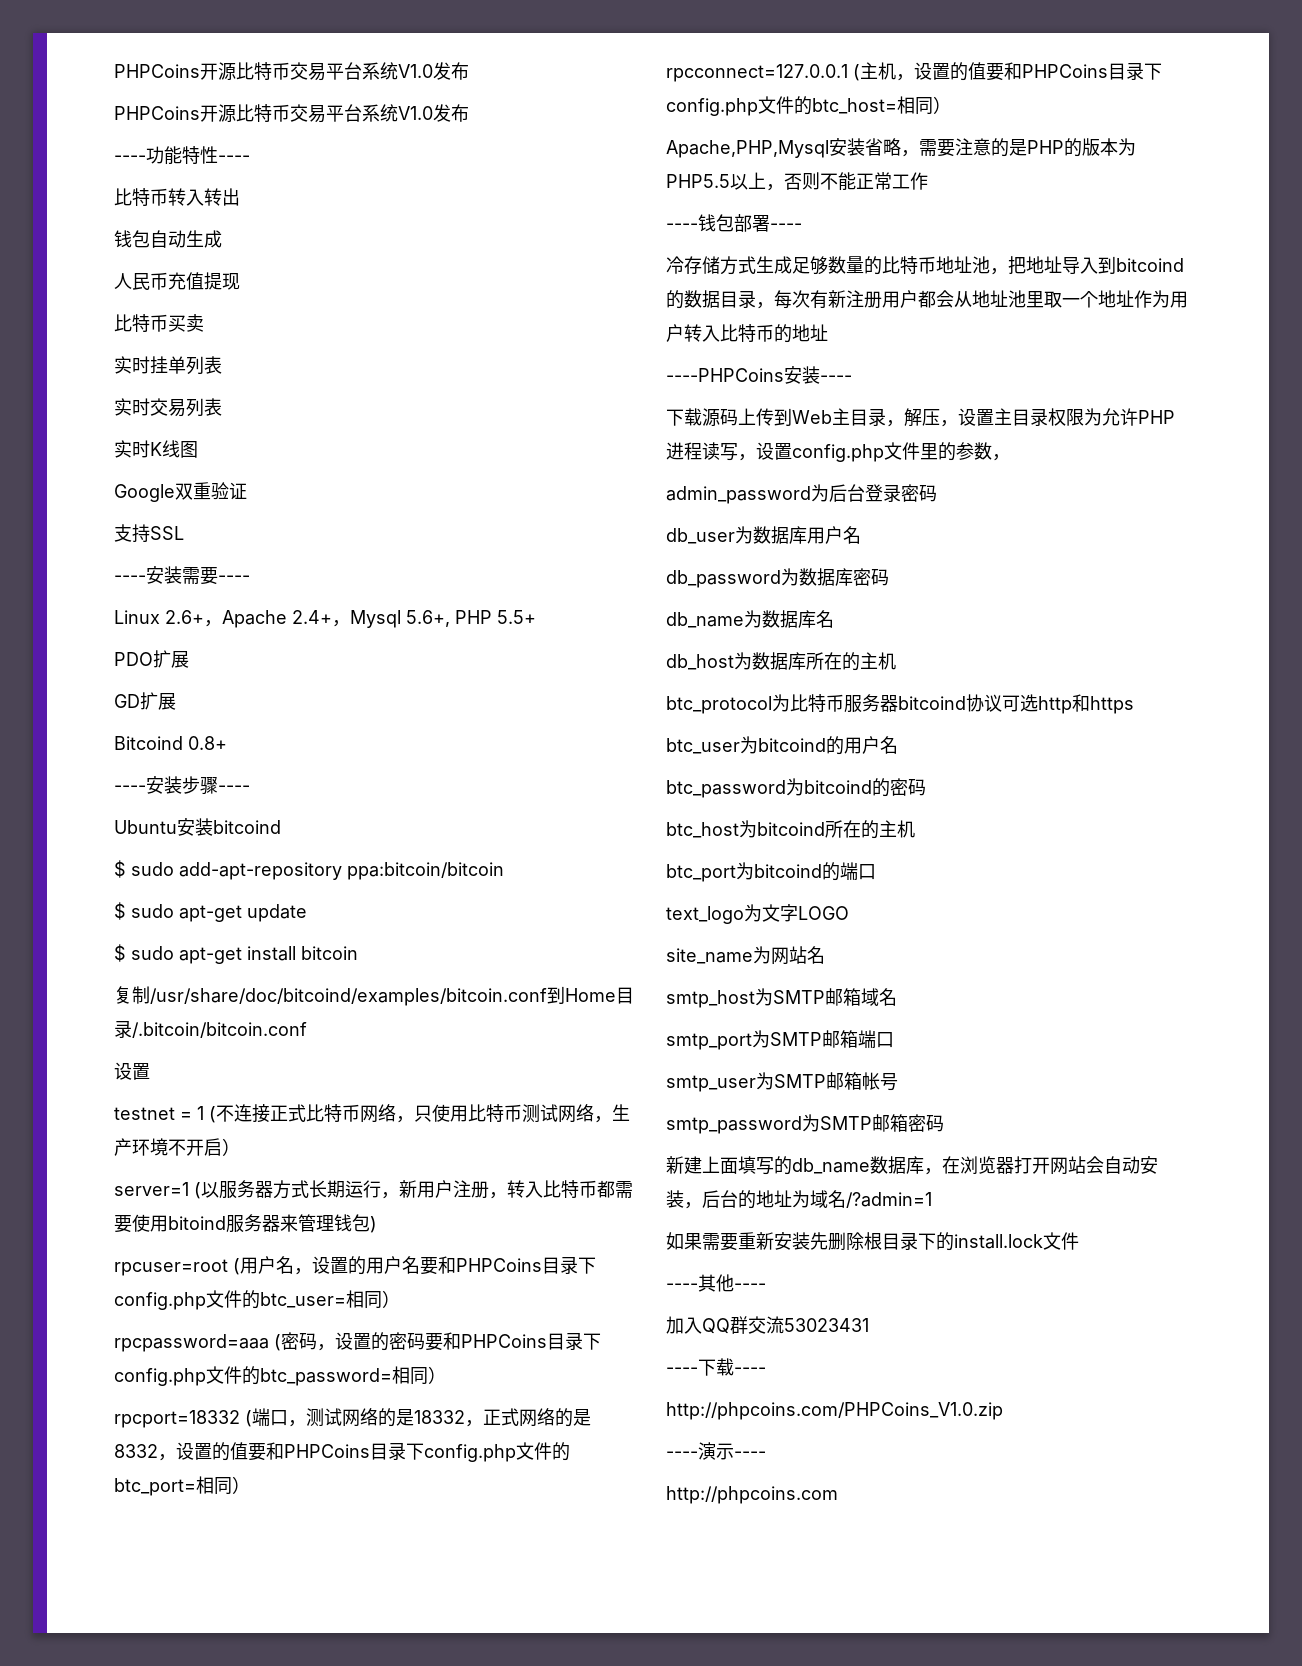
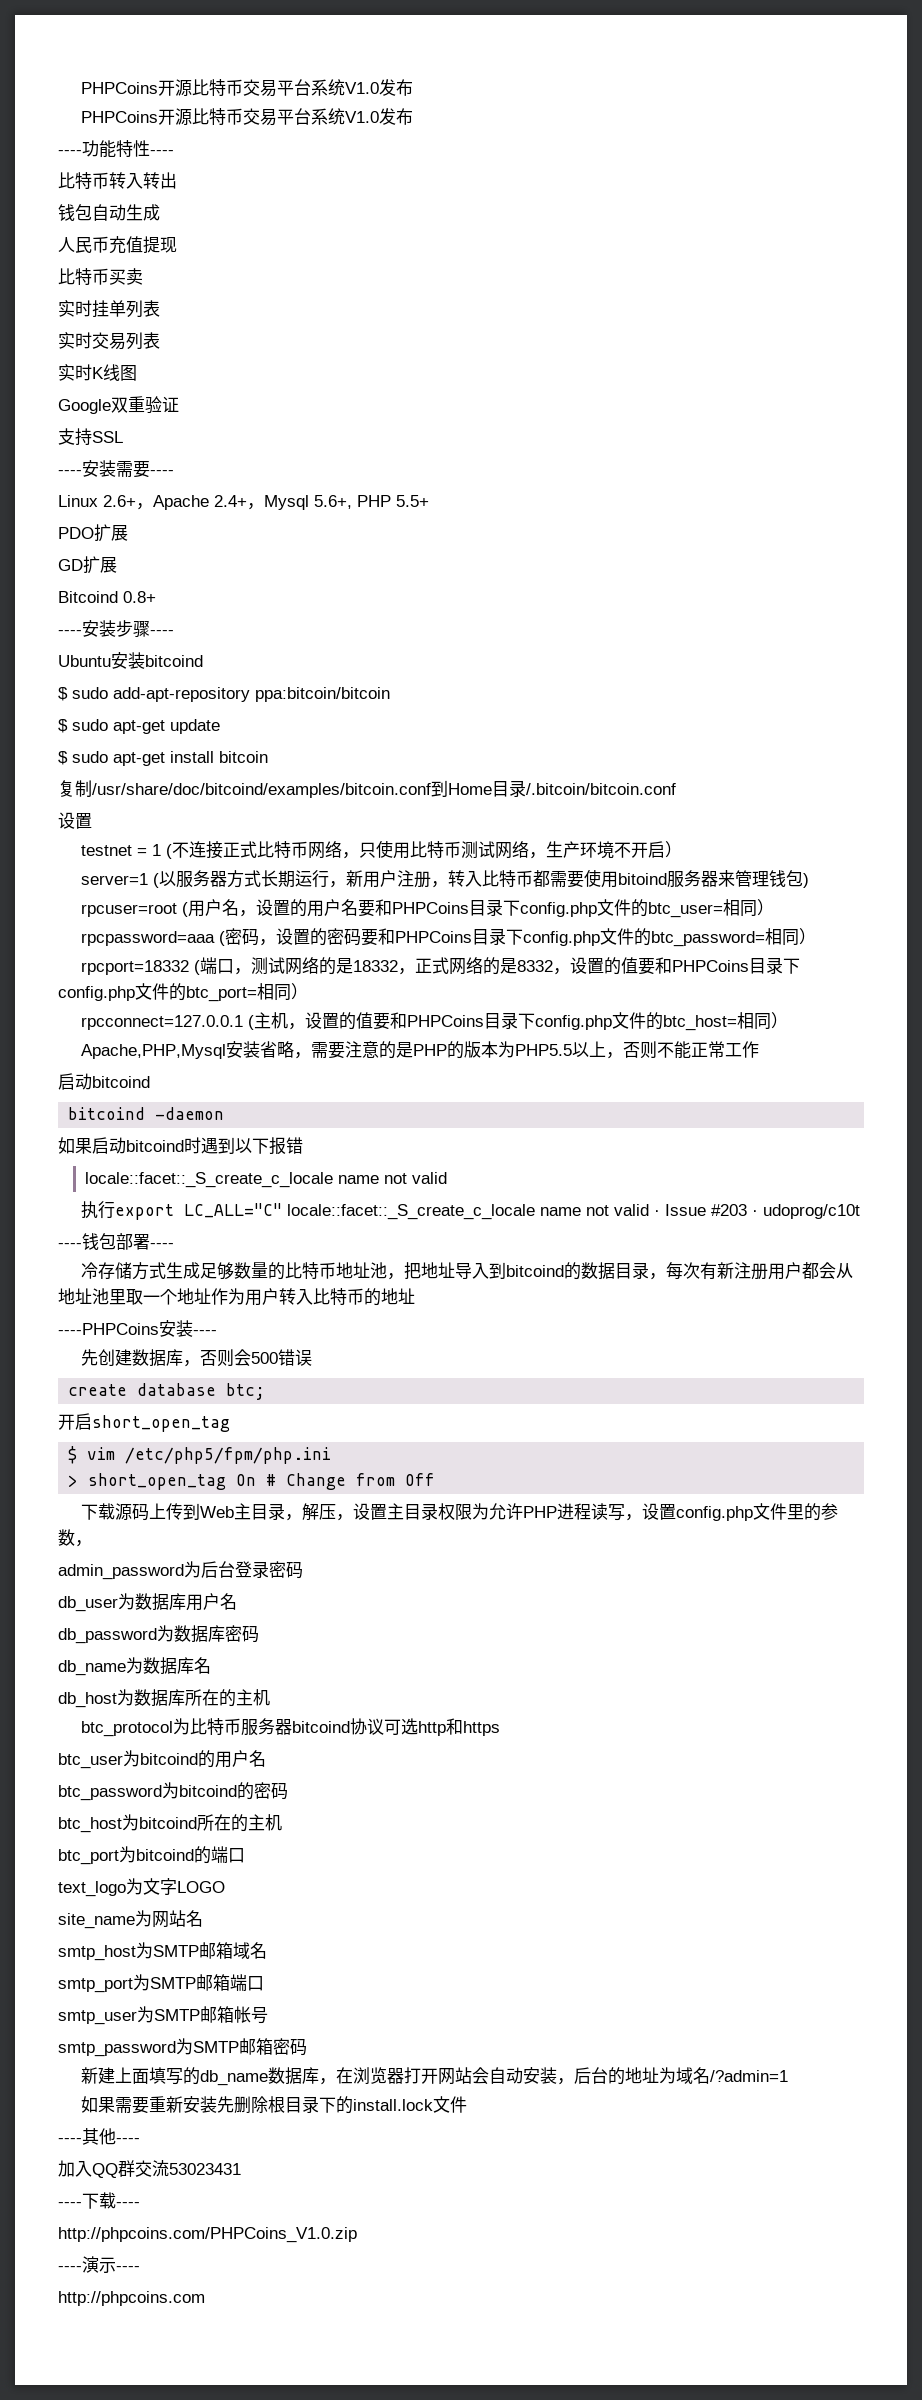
  Apache,PHP,Mysql安装省略，需要注意的是PHP的版本为PHP5.5以上，否则不能正常工作
+ 启动bitcoind
+ bitcoind -daemon
+ 如果启动bitcoind时遇到以下报错
+ locale::facet::_S_create_c_locale name not valid
+ 执行export LC_ALL="C" locale::facet::_S_create_c_locale name not valid · Issue #203 · udoprog/c10t
+ 先创建数据库，否则会500错误
+ create database btc;
+ 开启short_open_tag
+ $ vim /etc/php5/fpm/php.ini
+ > short_open_tag On # Change from Off

